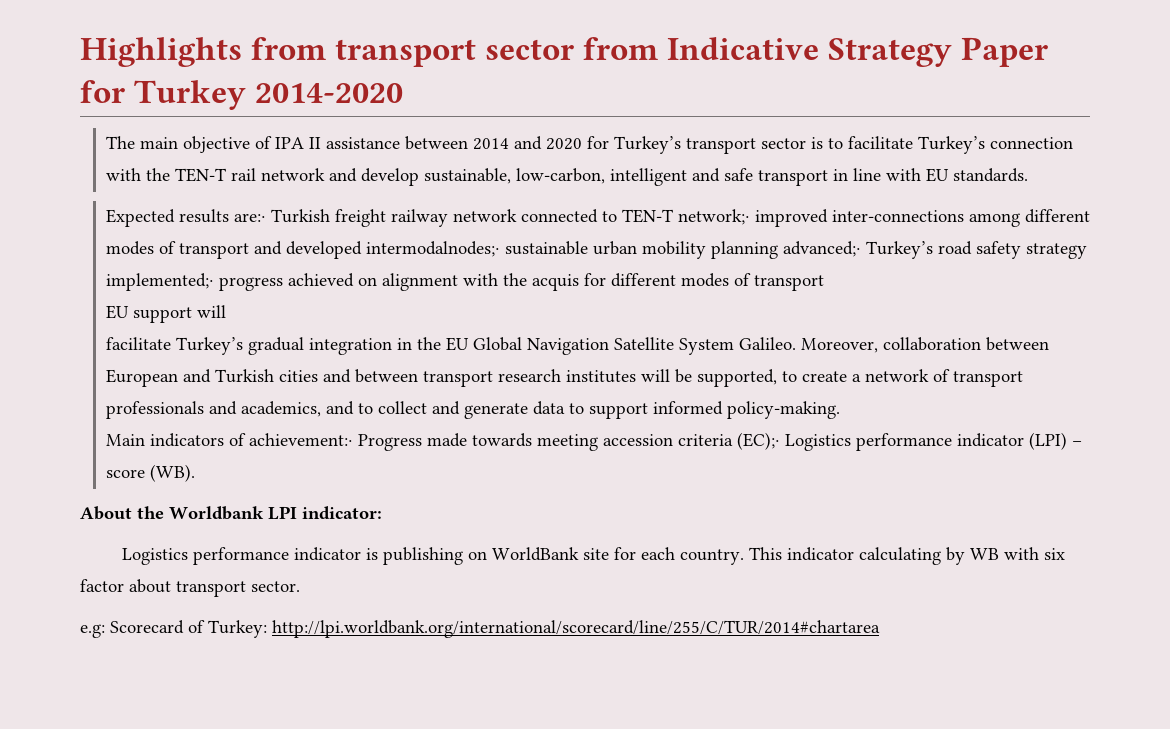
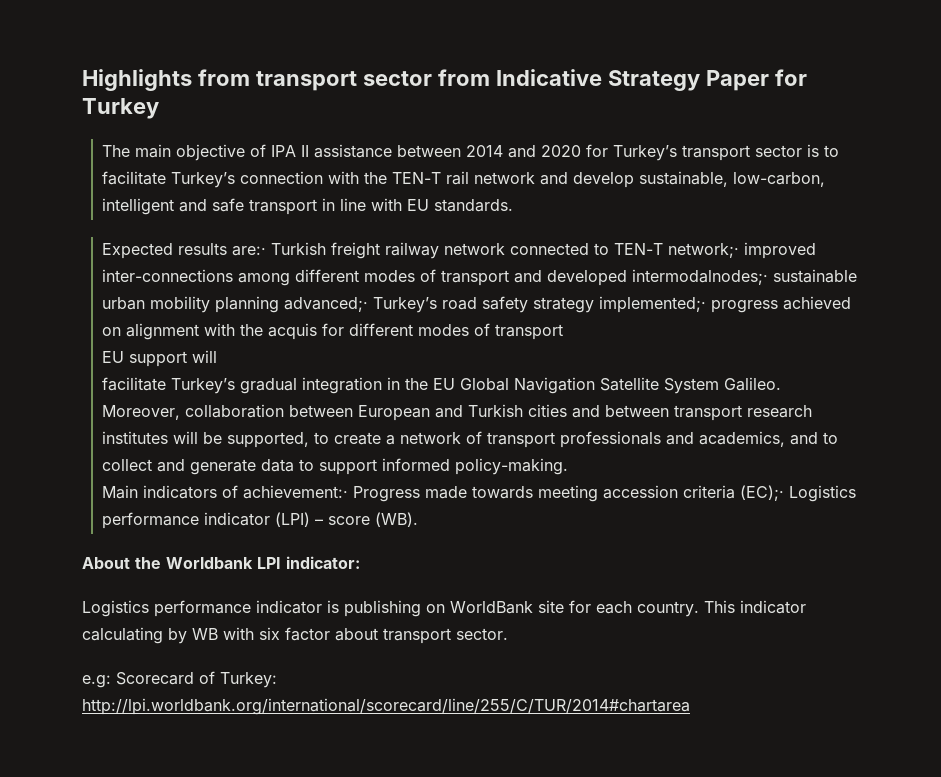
- Highlights from transport sector from Indicative Strategy Paper for Turkey 2014-2020
+ Highlights from transport sector from Indicative Strategy Paper for Turkey

